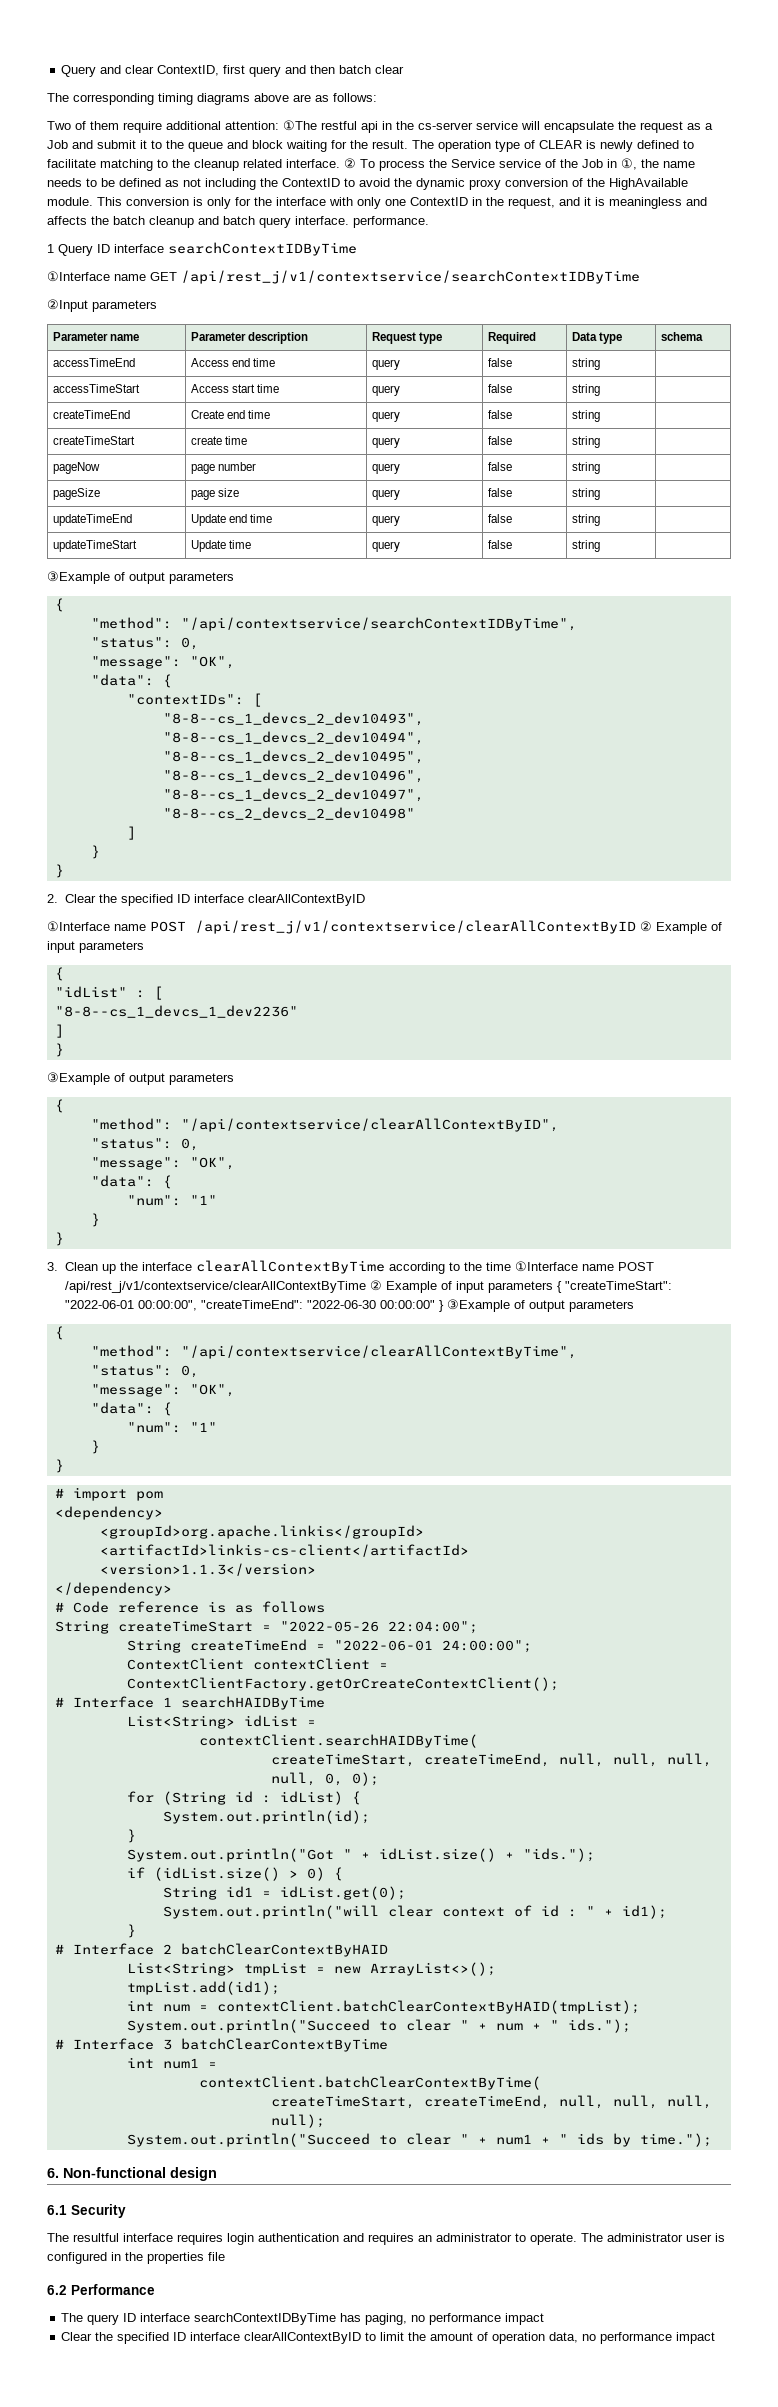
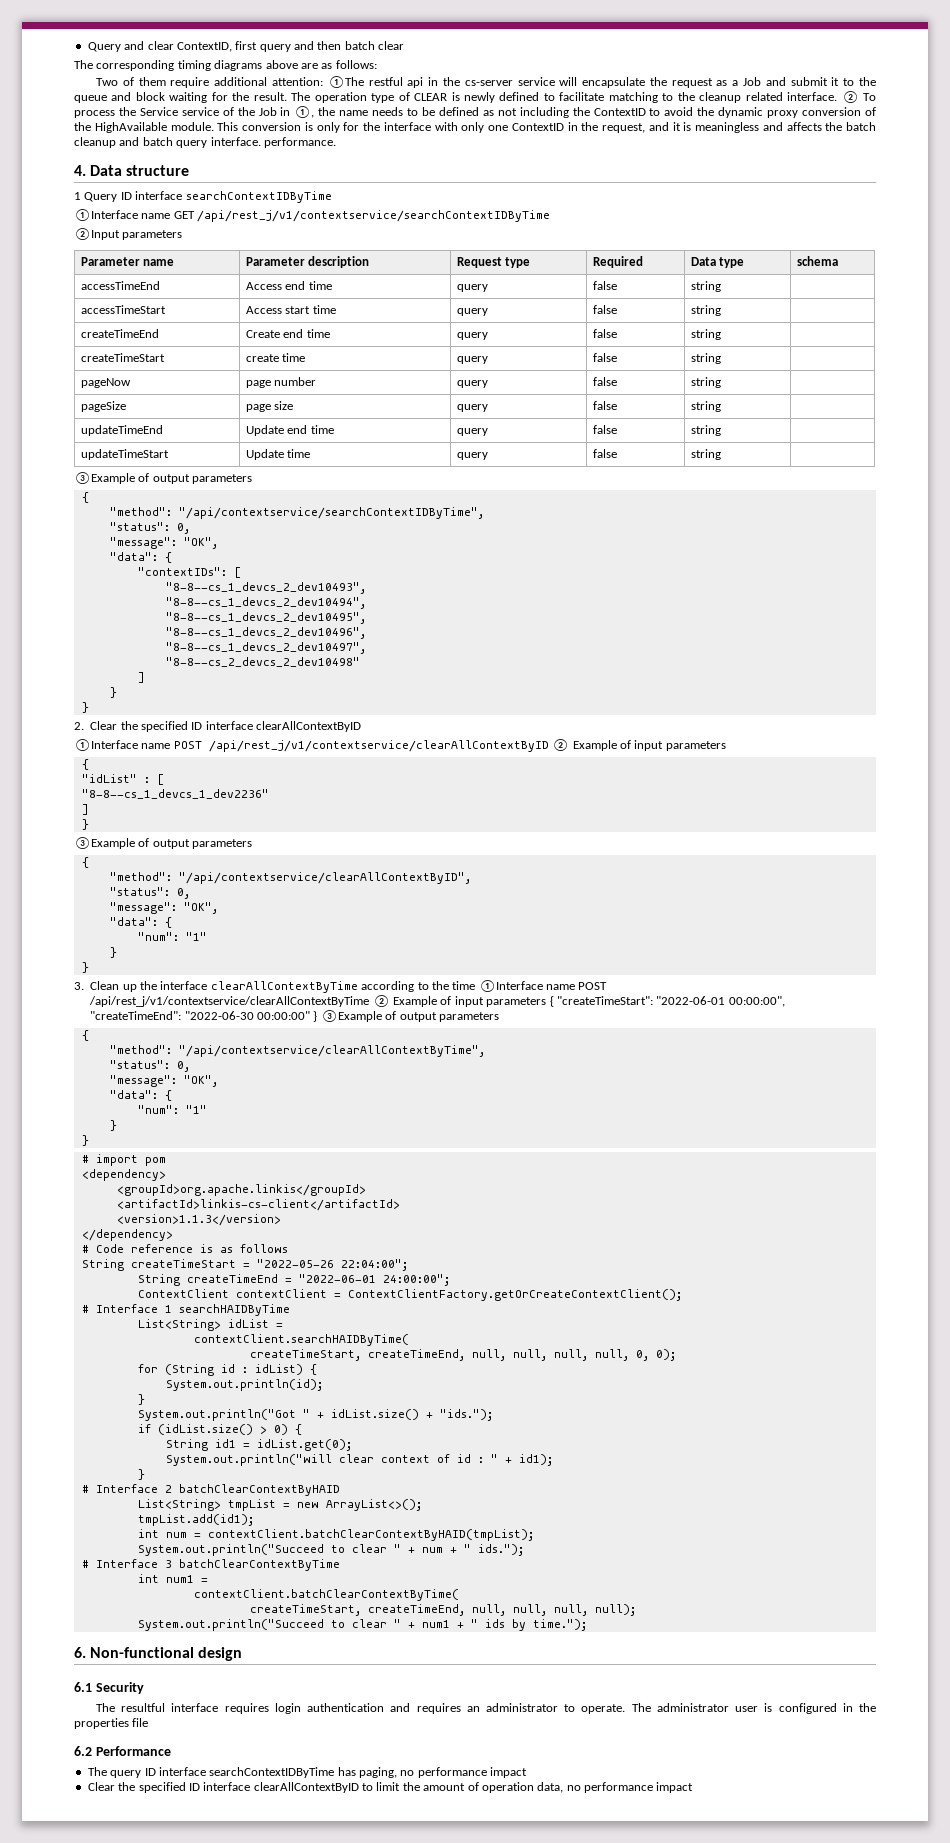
+ 4. Data structure

